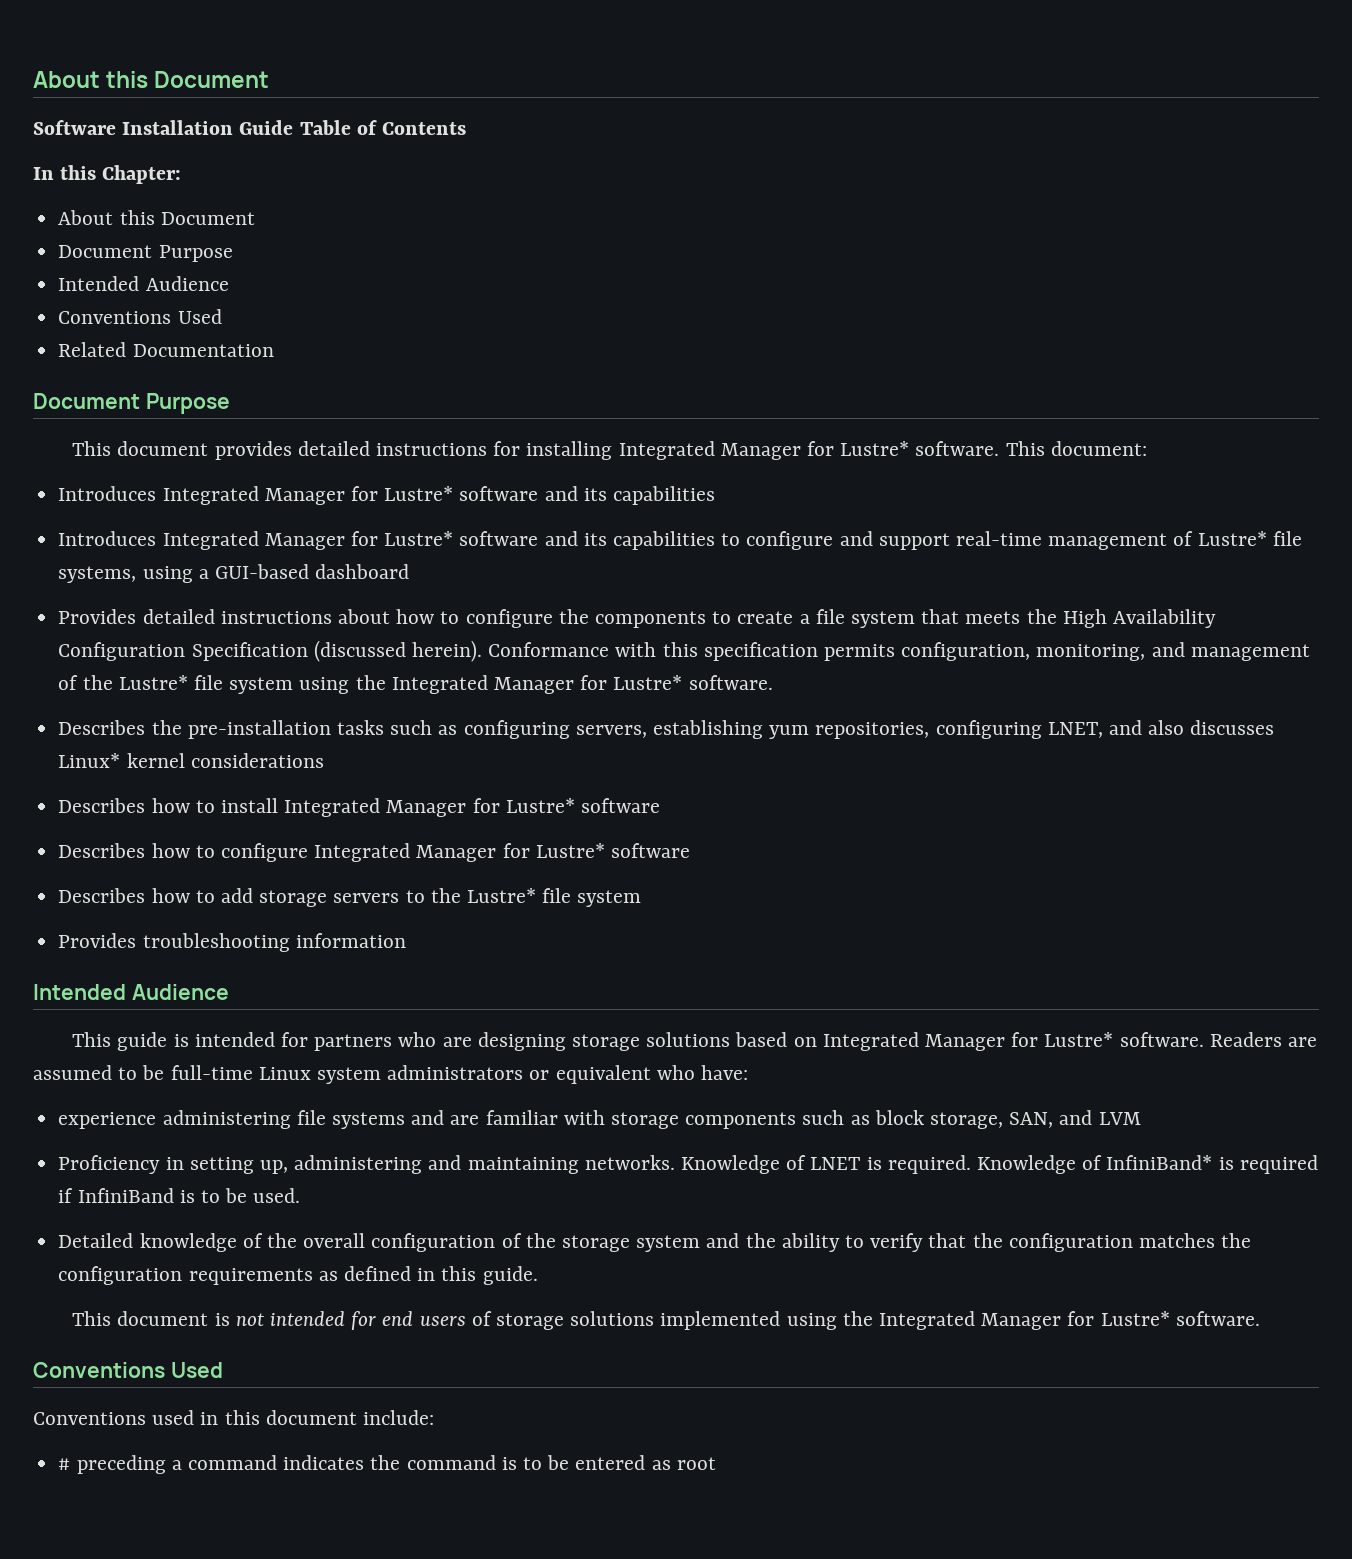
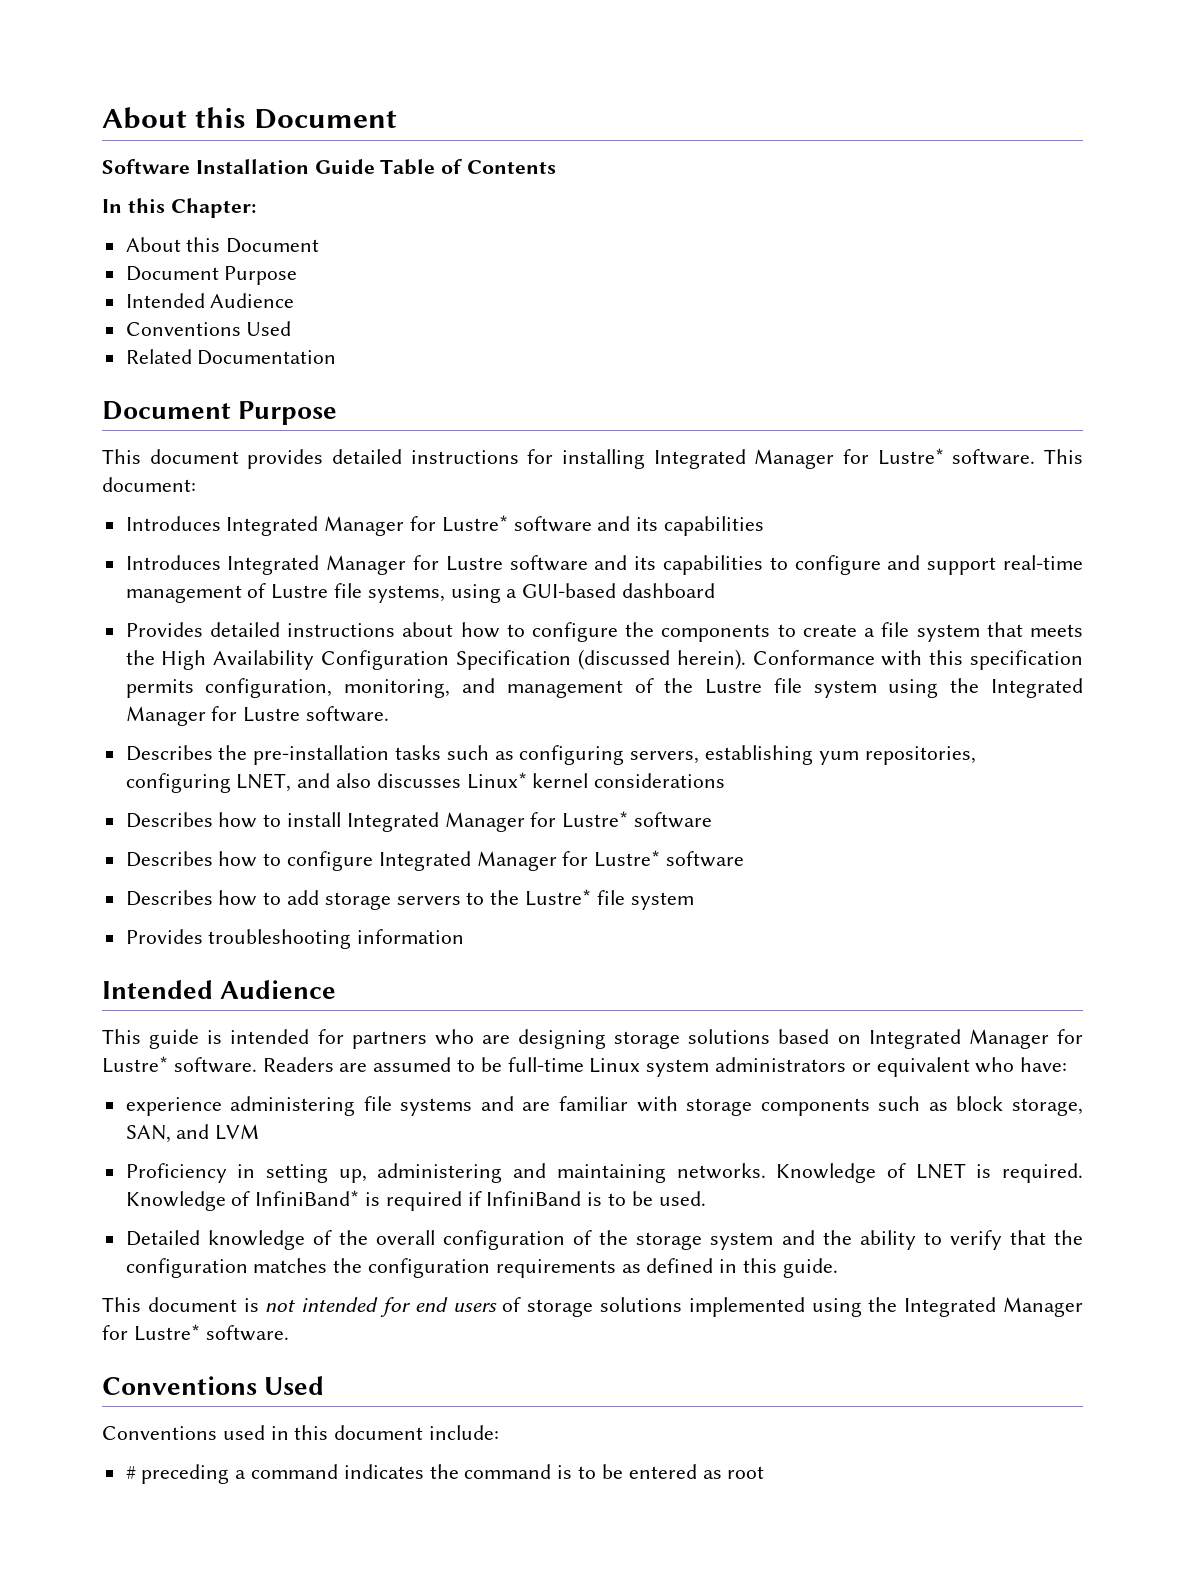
- Introduces Integrated Manager for Lustre* software and its capabilities to configure and support real-time management of Lustre* file systems, using a GUI-based dashboard
+ Introduces Integrated Manager for Lustre software and its capabilities to configure and support real-time management of Lustre file systems, using a GUI-based dashboard
- Conformance with this specification permits configuration, monitoring, and management of the Lustre* file system using the Integrated Manager for Lustre* software.
+ Conformance with this specification permits configuration, monitoring, and management of the Lustre file system using the Integrated Manager for Lustre software.

